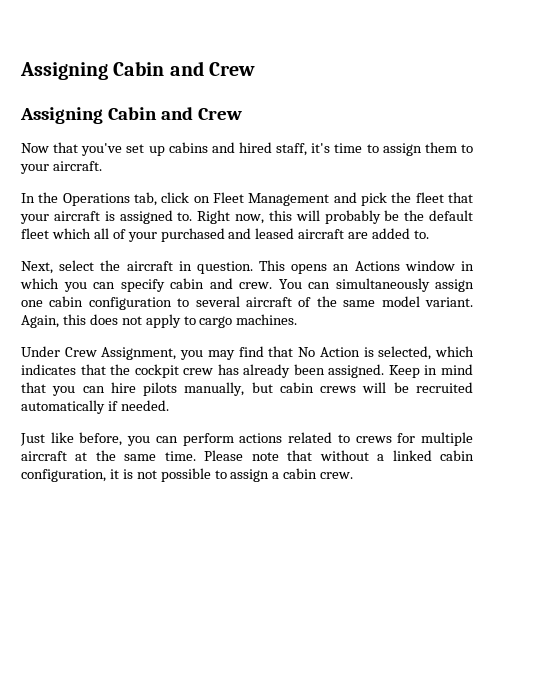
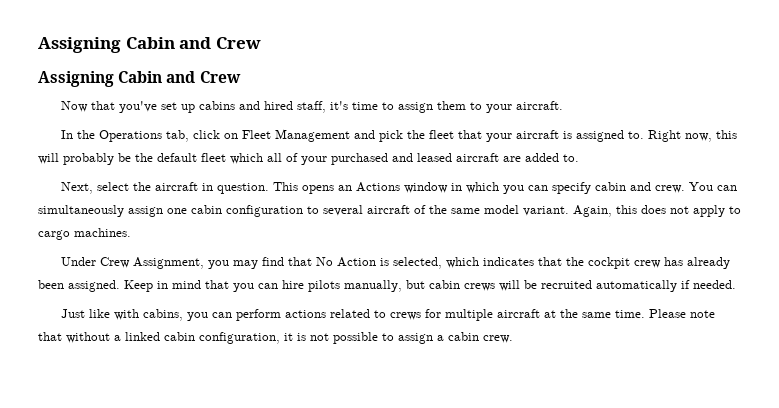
- Just like before, you can perform actions related to crews for multiple aircraft at the same time.
+ Just like with cabins, you can perform actions related to crews for multiple aircraft at the same time.

